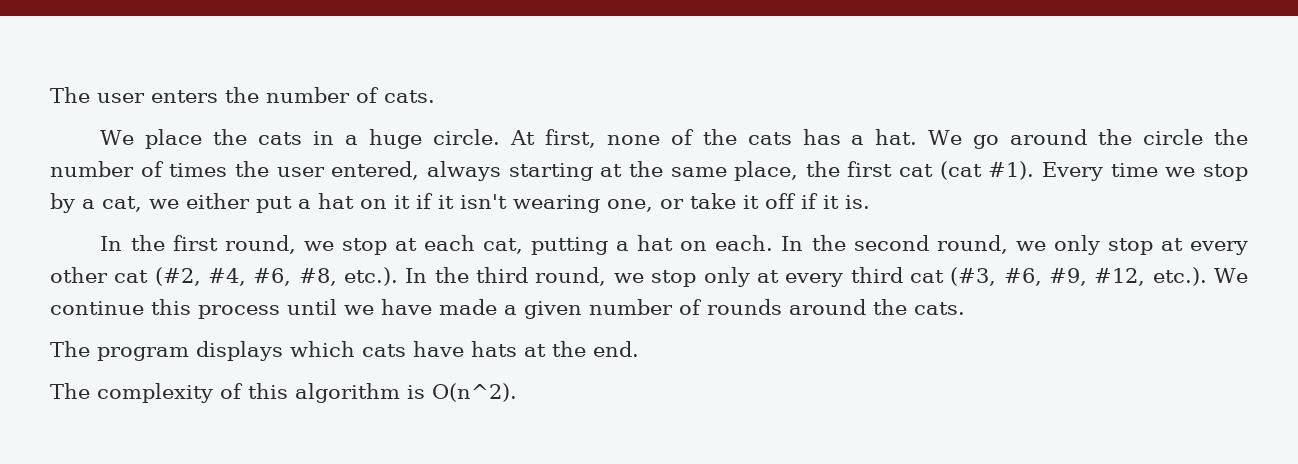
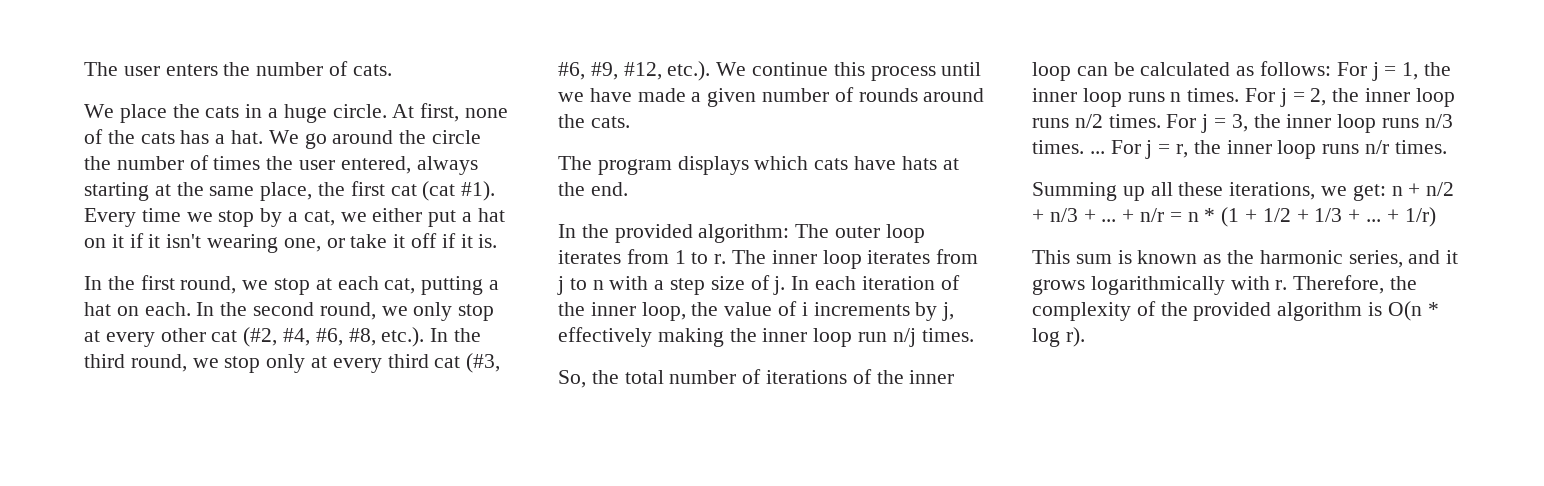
- The complexity of this algorithm is O(n^2).
+ In the provided algorithm: The outer loop iterates from 1 to r. The inner loop iterates from j to n with a step size of j. In each iteration of the inner loop, the value of i increments by j, effectively making the inner loop run n/j times.
+ So, the total number of iterations of the inner loop can be calculated as follows: For j = 1, the inner loop runs n times. For j = 2, the inner loop runs n/2 times. For j = 3, the inner loop runs n/3 times. ... For j = r, the inner loop runs n/r times.
+ Summing up all these iterations, we get: n + n/2 + n/3 + ... + n/r = n * (1 + 1/2 + 1/3 + ... + 1/r)
+ This sum is known as the harmonic series, and it grows logarithmically with r. Therefore, the complexity of the provided algorithm is O(n * log r).

